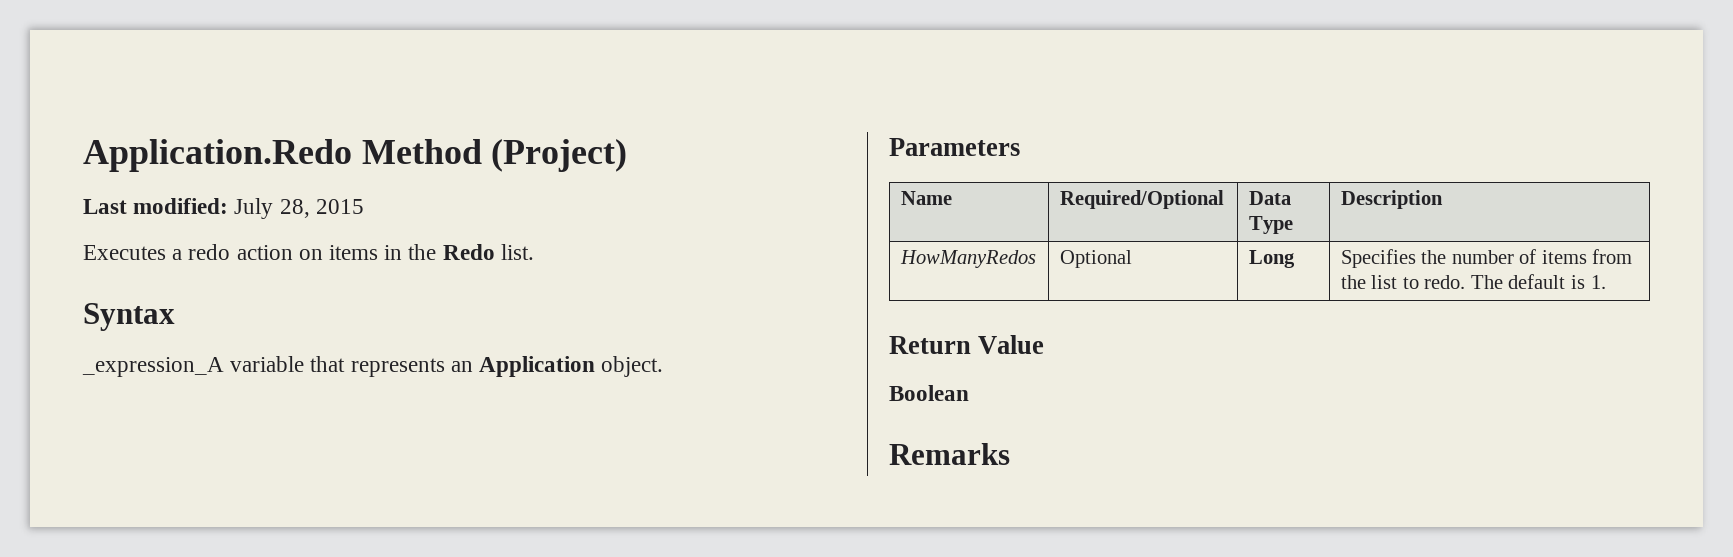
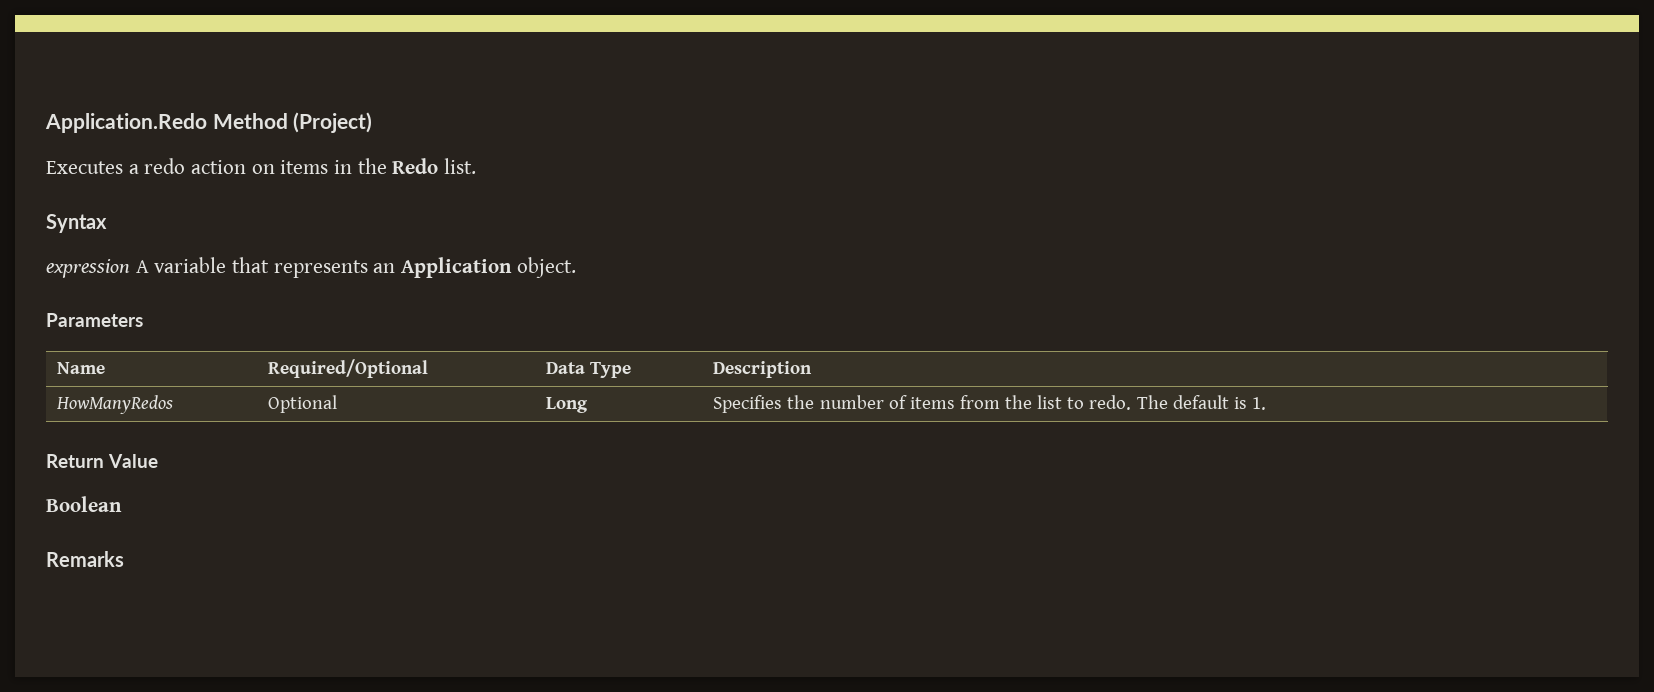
- Last modified: July 28, 2015
- _expression_A variable that represents an Application object.
+ expression A variable that represents an Application object.

